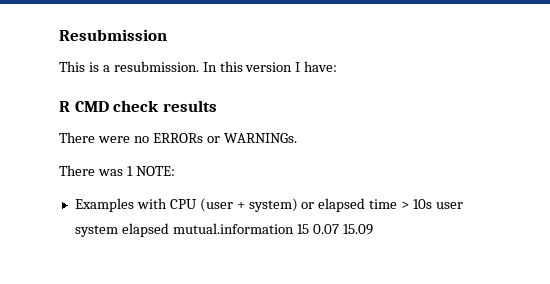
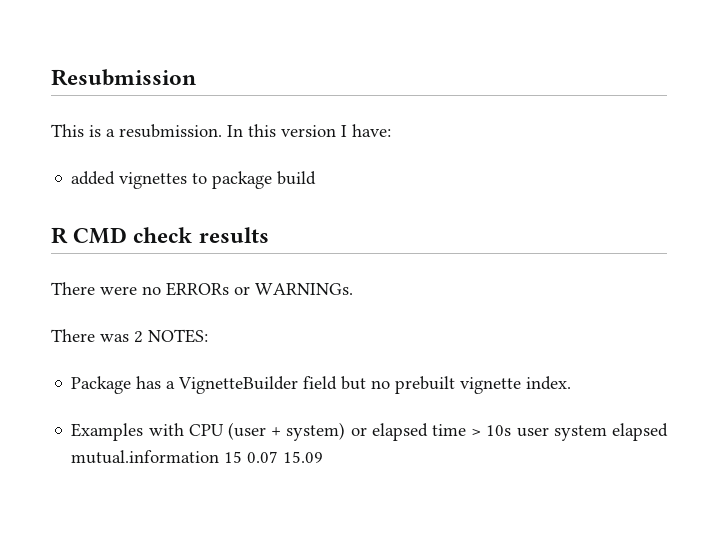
+ added vignettes to package build
- There was 1 NOTE:
+ There was 2 NOTES:
+ Package has a VignetteBuilder field but no prebuilt vignette index.

